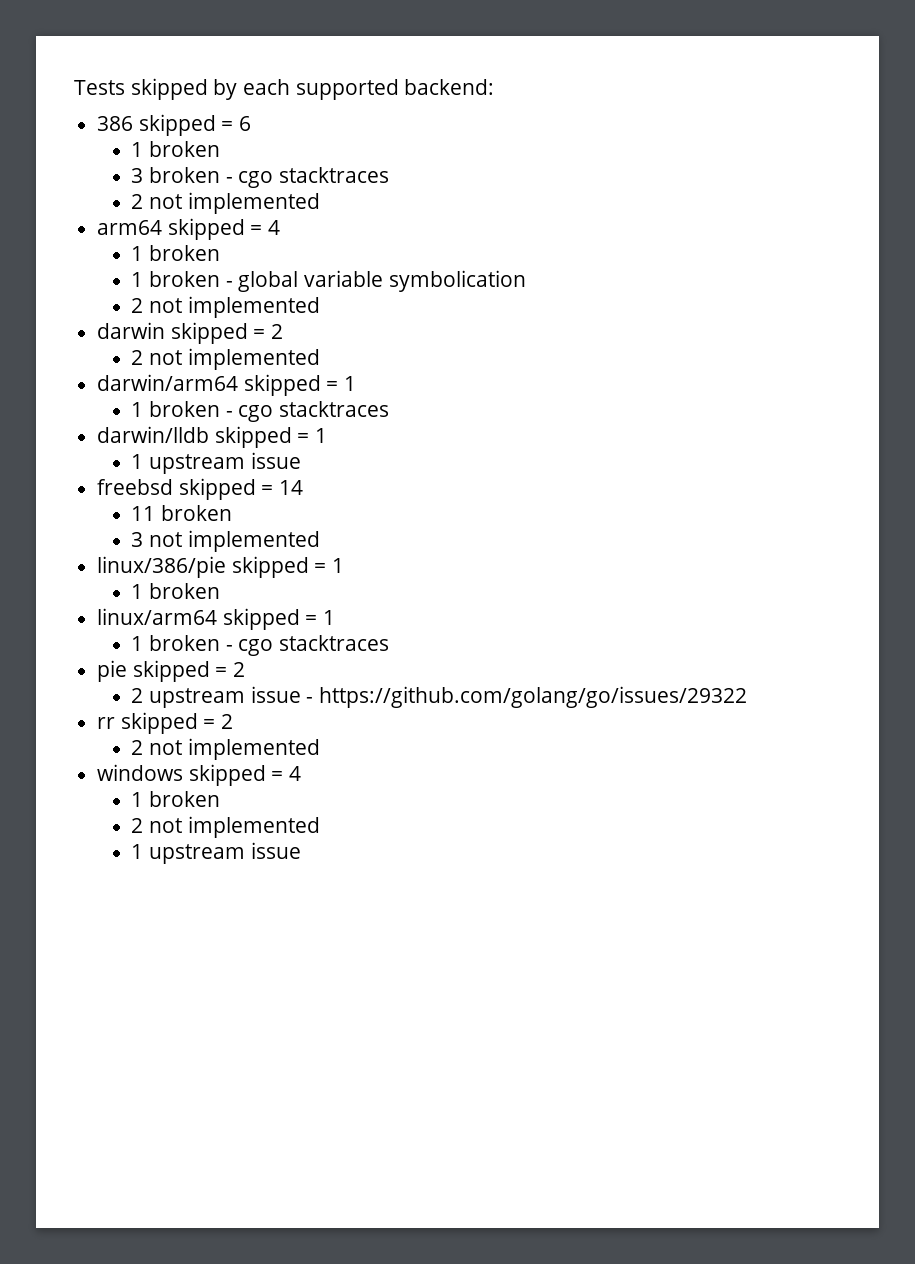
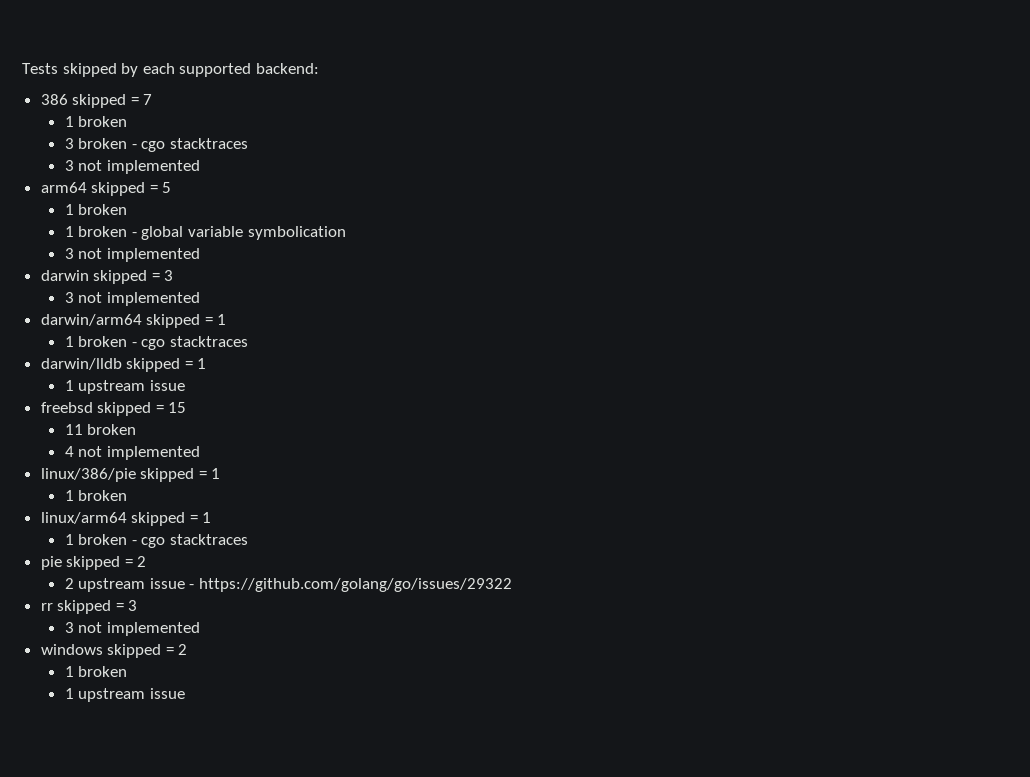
- 386 skipped = 6
+ 386 skipped = 7
  3 broken - cgo stacktraces
- 2 not implemented
+ 3 not implemented
- arm64 skipped = 4
+ arm64 skipped = 5
  1 broken - global variable symbolication
- 2 not implemented
+ 3 not implemented
- darwin skipped = 2
- 2 not implemented
+ darwin skipped = 3
+ 3 not implemented
- freebsd skipped = 14
+ freebsd skipped = 15
- 3 not implemented
+ 4 not implemented
- rr skipped = 2
- 2 not implemented
+ rr skipped = 3
+ 3 not implemented
- windows skipped = 4
+ windows skipped = 2
  1 broken
- 2 not implemented

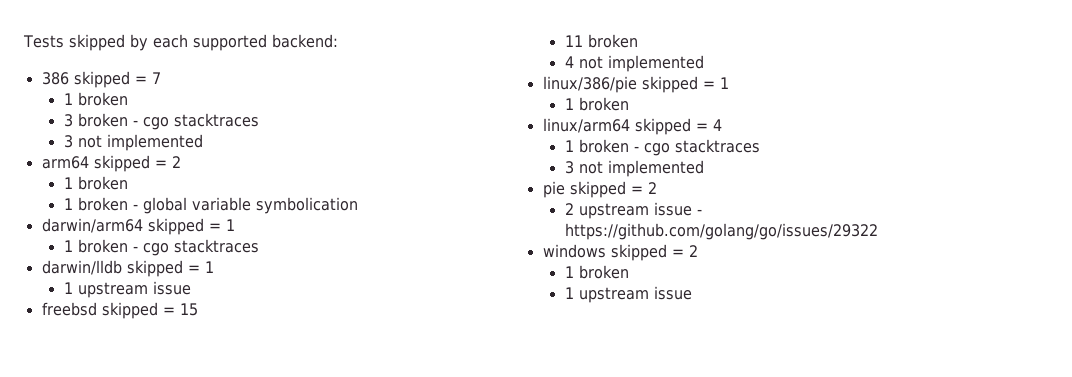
- arm64 skipped = 5
+ arm64 skipped = 2
  1 broken - global variable symbolication
- 3 not implemented
- darwin skipped = 3
- 3 not implemented
- linux/arm64 skipped = 1
+ linux/arm64 skipped = 4
  1 broken - cgo stacktraces
+ 3 not implemented
- rr skipped = 3
- 3 not implemented

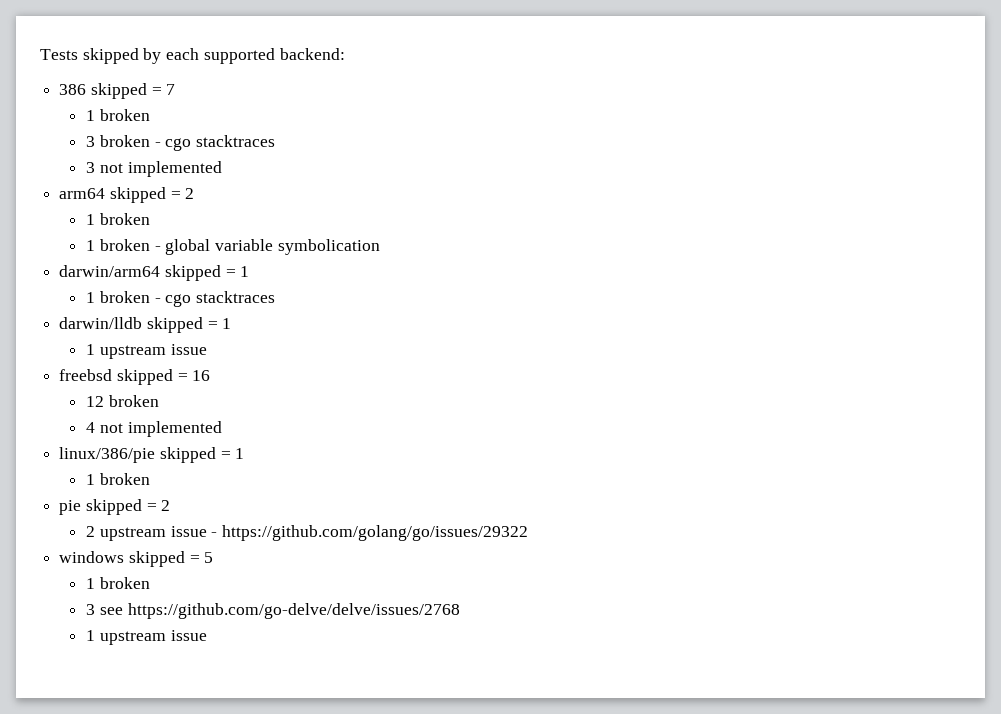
- freebsd skipped = 15
- 11 broken
+ freebsd skipped = 16
+ 12 broken
- linux/arm64 skipped = 4
- 1 broken - cgo stacktraces
- 3 not implemented
- windows skipped = 2
+ windows skipped = 5
  1 broken
+ 3 see https://github.com/go-delve/delve/issues/2768

